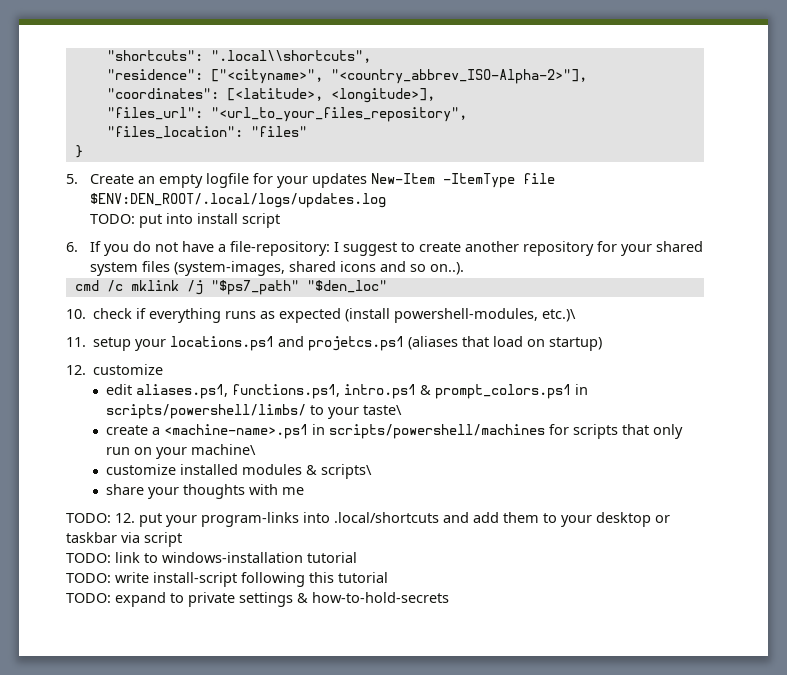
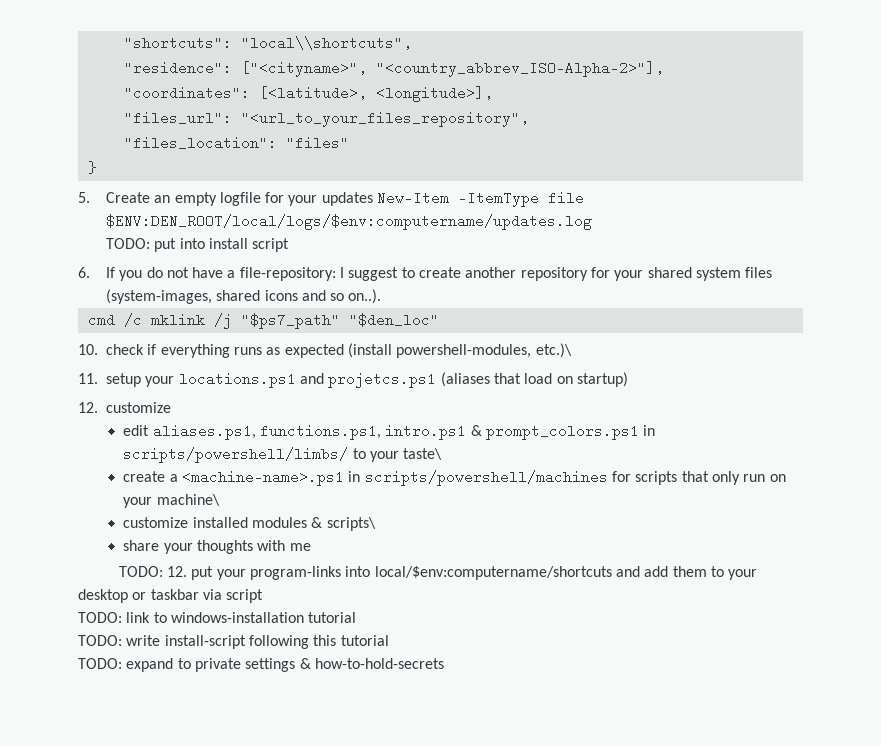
- "shortcuts": ".local\\shortcuts",
+ "shortcuts": "local\\shortcuts",
- 5. Create an empty logfile for your updates New-Item -ItemType file $ENV:DEN_ROOT/.local/logs/updates.log
+ 5. Create an empty logfile for your updates New-Item -ItemType file $ENV:DEN_ROOT/local/logs/$env:computername/updates.log
- TODO: 12. put your program-links into .local/shortcuts and add them to your desktop or taskbar via script
+ TODO: 12. put your program-links into local/$env:computername/shortcuts and add them to your desktop or taskbar via script

